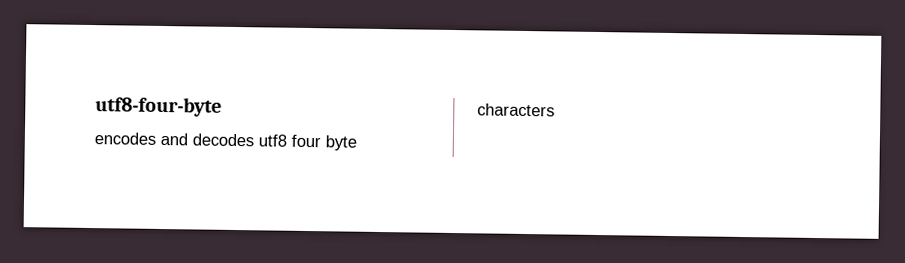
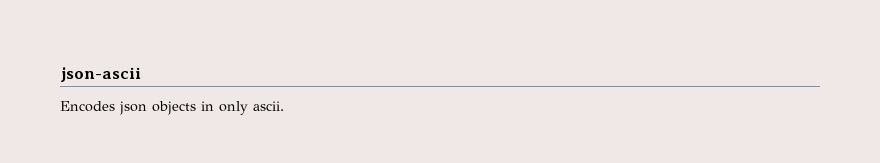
- utf8-four-byte
- encodes and decodes utf8 four byte characters
+ json-ascii
+ Encodes json objects in only ascii.

